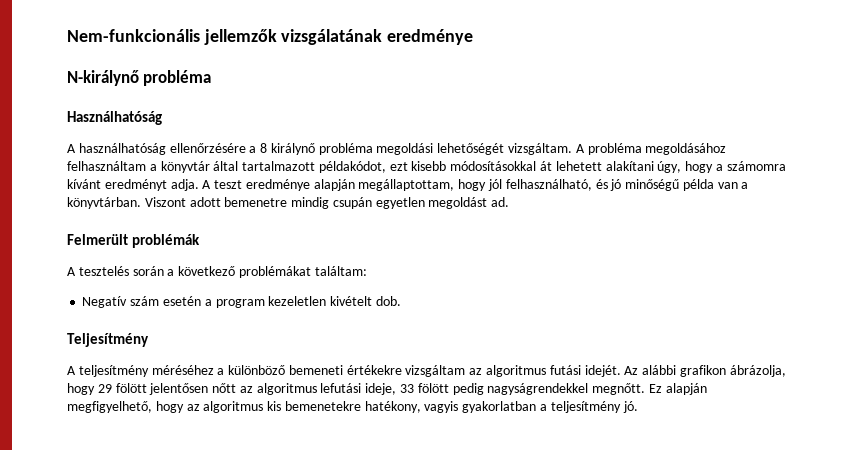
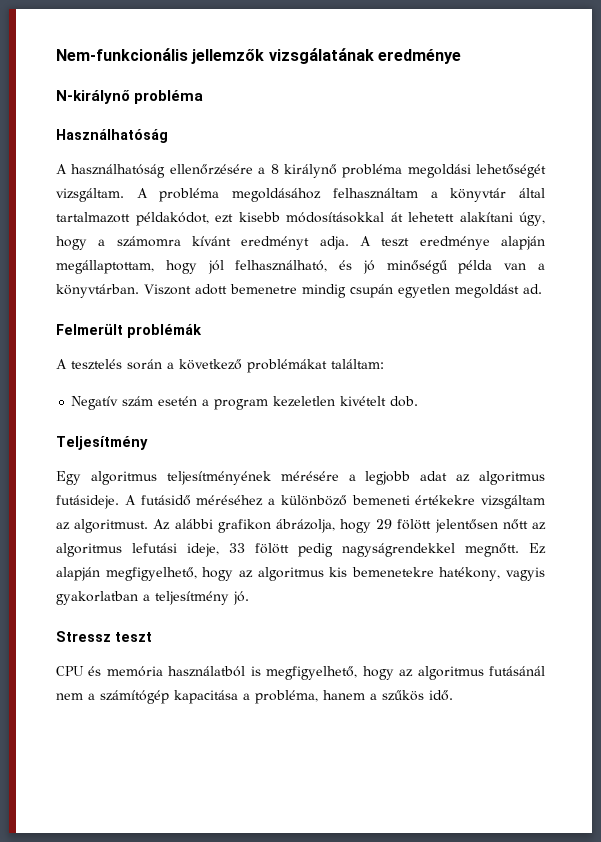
- A teljesítmény méréséhez a különböző bemeneti értékekre vizsgáltam az algoritmus futási idejét.
+ Egy algoritmus teljesítményének mérésére a legjobb adat az algoritmus futásideje. A futásidő méréséhez a különböző bemeneti értékekre vizsgáltam az algoritmust.
+ Stressz teszt
+ CPU és memória használatból is megfigyelhető, hogy az algoritmus futásánál nem a számítógép kapacitása a probléma, hanem a szűkös idő.

